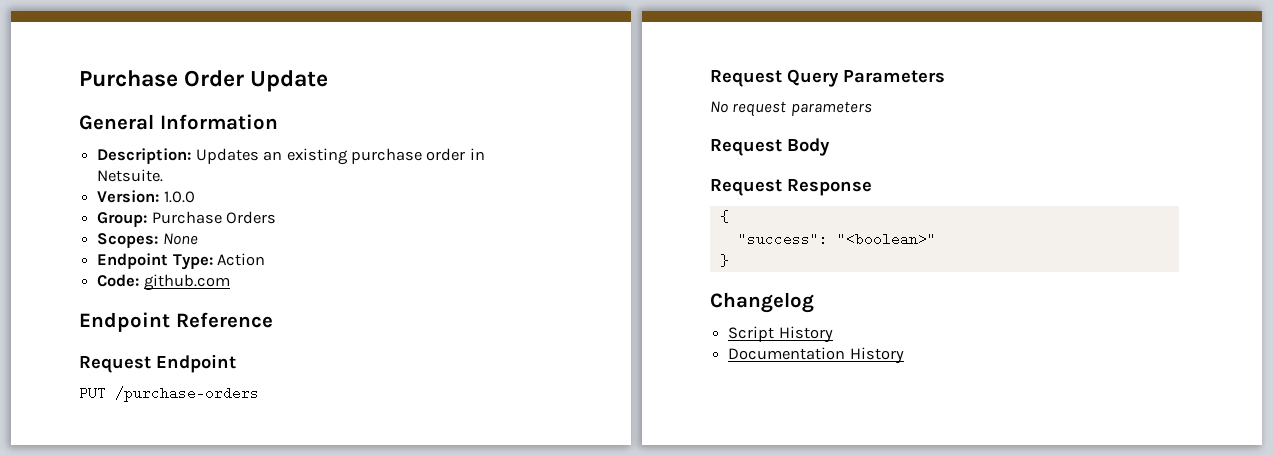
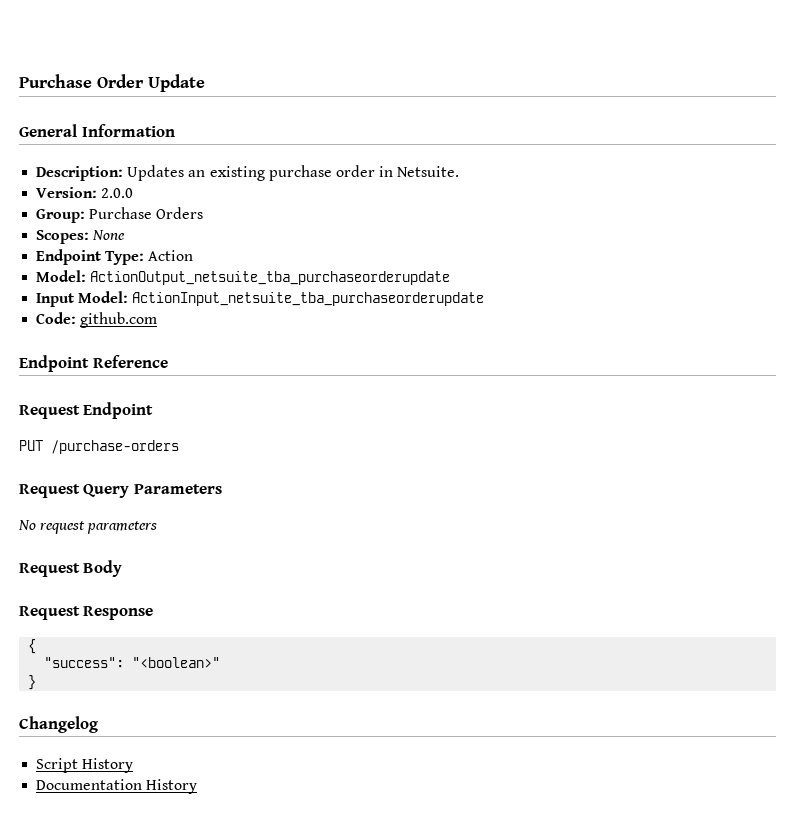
- Version: 1.0.0
+ Version: 2.0.0
+ Model: ActionOutput_netsuite_tba_purchaseorderupdate
+ Input Model: ActionInput_netsuite_tba_purchaseorderupdate

